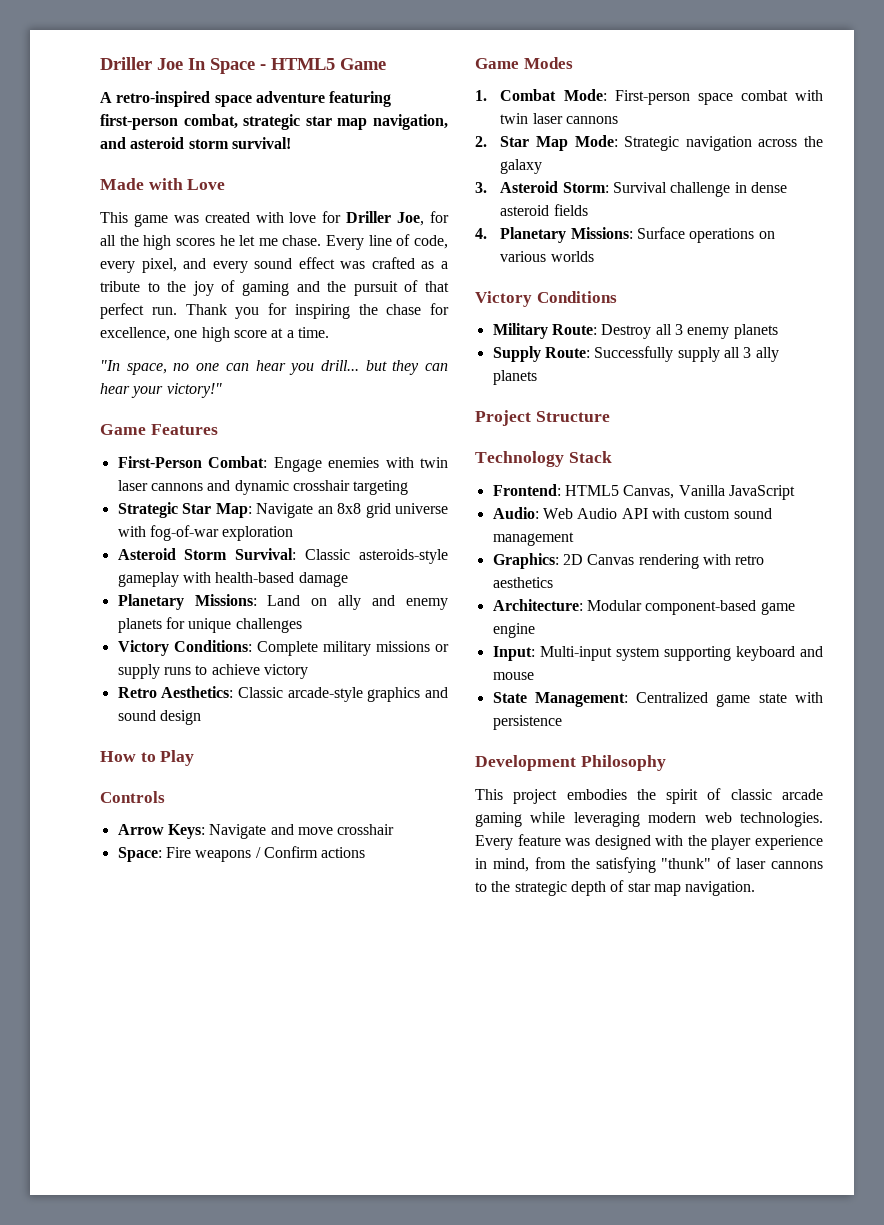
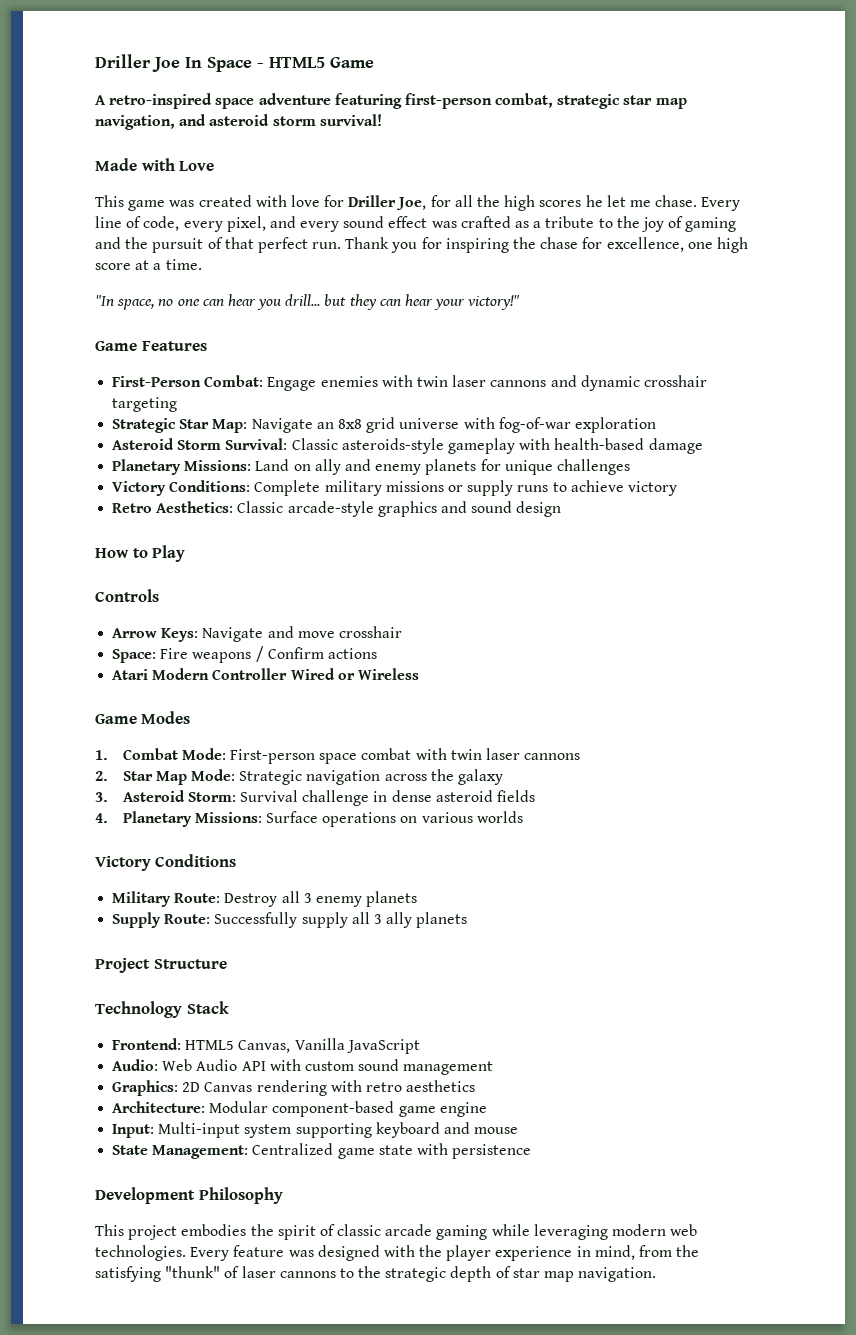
+ Atari Modern Controller Wired or Wireless

